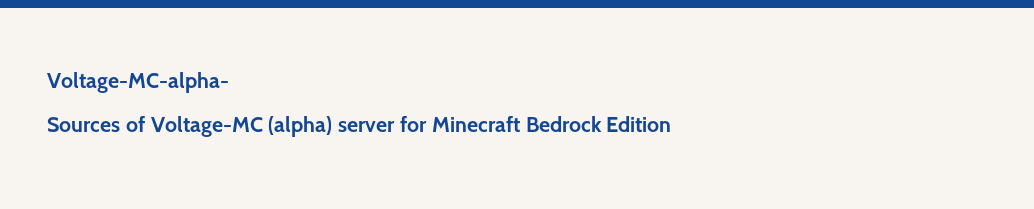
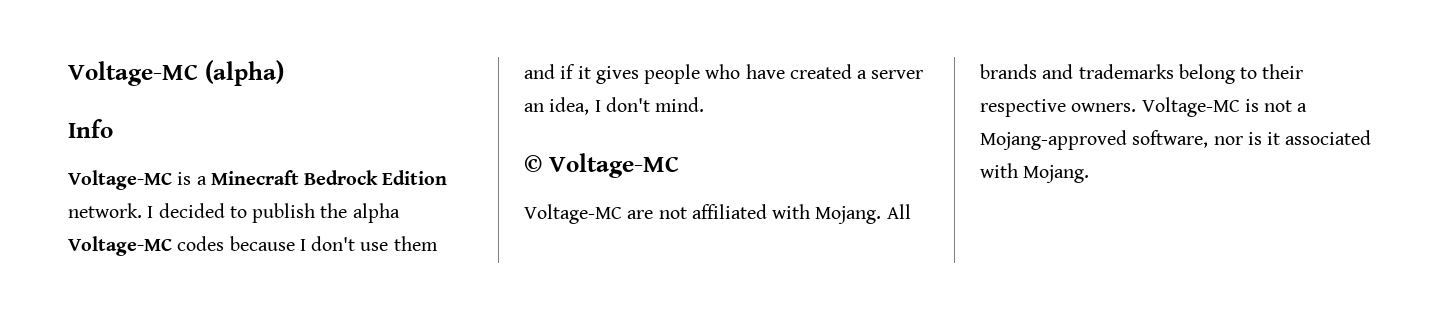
- Voltage-MC-alpha-
- Sources of Voltage-MC (alpha) server for Minecraft Bedrock Edition
+ Voltage-MC (alpha)
+ Info
+ Voltage-MC is a Minecraft Bedrock Edition network. I decided to publish the alpha Voltage-MC codes because I don't use them and if it gives people who have created a server an idea, I don't mind.
+ © Voltage-MC
+ Voltage-MC are not affiliated with Mojang. All brands and trademarks belong to their respective owners. Voltage-MC is not a Mojang-approved software, nor is it associated with Mojang.

